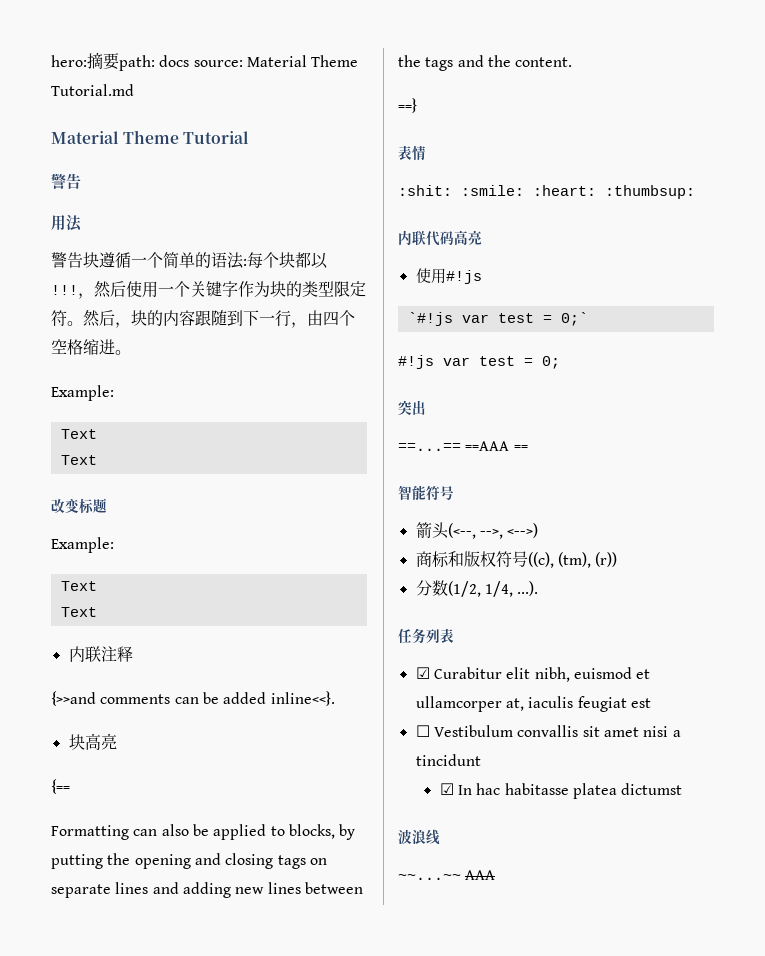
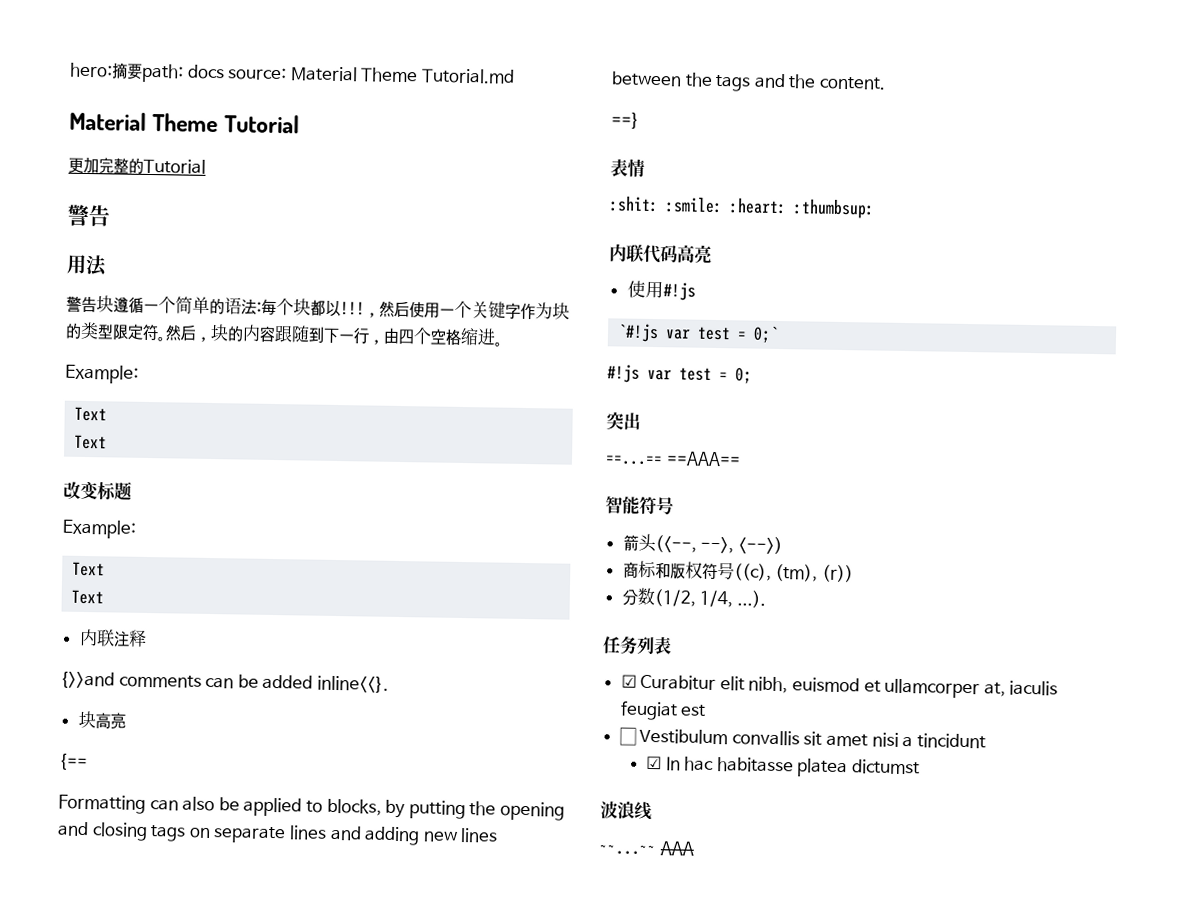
+ 更加完整的Tutorial
- ==...== ==AAA ==
+ ==...== ==AAA==

